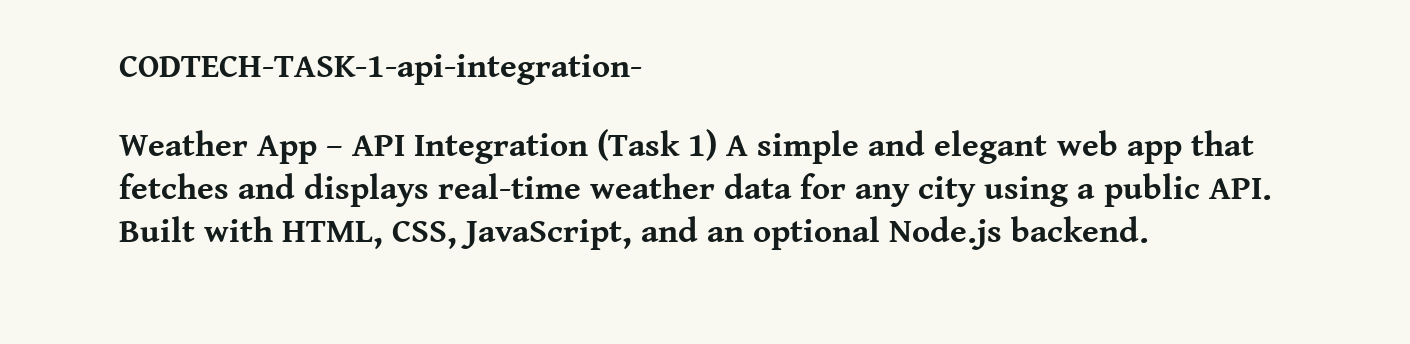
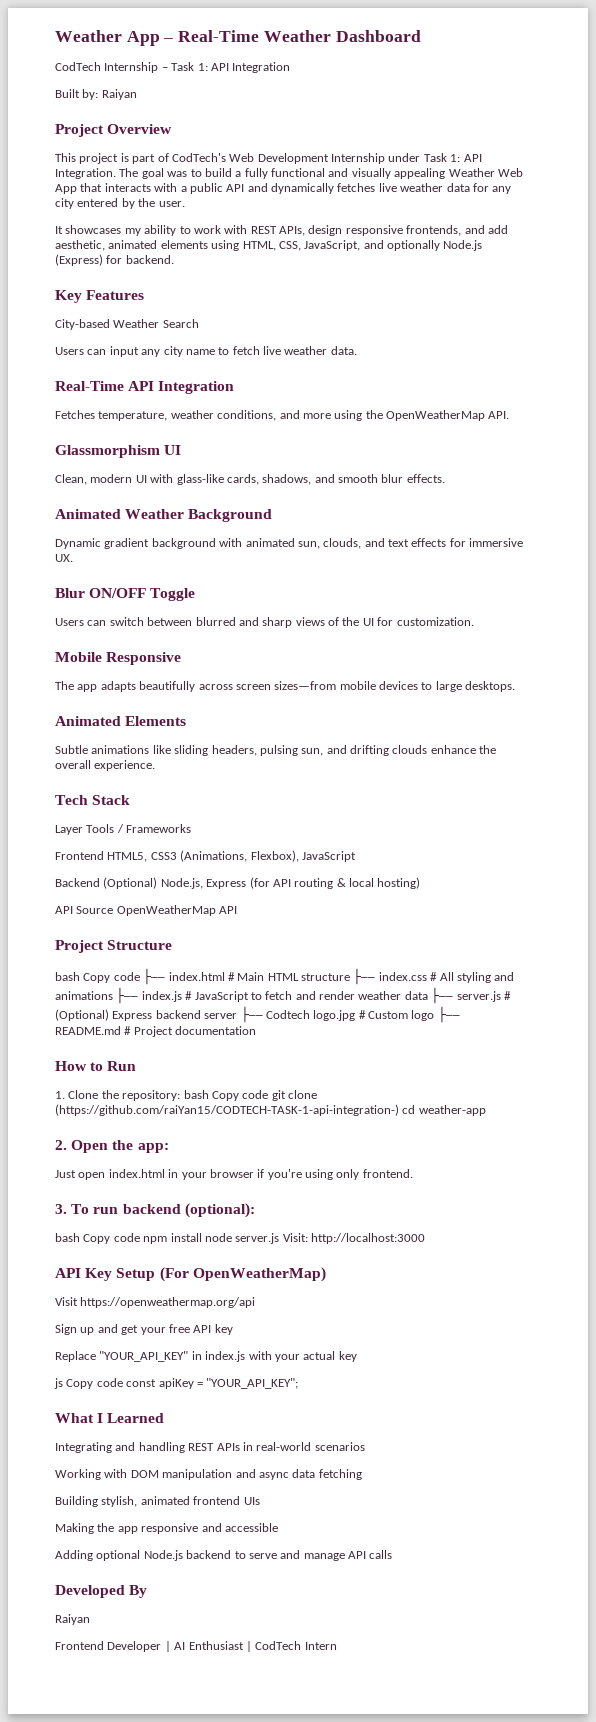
- CODTECH-TASK-1-api-integration-
- Weather App – API Integration (Task 1) A simple and elegant web app that fetches and displays real-time weather data for any city using a public API. Built with HTML, CSS, JavaScript, and an optional Node.js backend.
+ Weather App – Real-Time Weather Dashboard
+ CodTech Internship – Task 1: API Integration
+ Built by: Raiyan
+ Project Overview
+ This project is part of CodTech's Web Development Internship under Task 1: API Integration. The goal was to build a fully functional and visually appealing Weather Web App that interacts with a public API and dynamically fetches live weather data for any city entered by the user.
+ It showcases my ability to work with REST APIs, design responsive frontends, and add aesthetic, animated elements using HTML, CSS, JavaScript, and optionally Node.js (Express) for backend.
+ Key Features
+ City-based Weather Search
+ Users can input any city name to fetch live weather data.
+ Real-Time API Integration
+ Fetches temperature, weather conditions, and more using the OpenWeatherMap API.
+ Glassmorphism UI
+ Clean, modern UI with glass-like cards, shadows, and smooth blur effects.
+ Animated Weather Background
+ Dynamic gradient background with animated sun, clouds, and text effects for immersive UX.
+ Blur ON/OFF Toggle
+ Users can switch between blurred and sharp views of the UI for customization.
+ Mobile Responsive
+ The app adapts beautifully across screen sizes—from mobile devices to large desktops.
+ Animated Elements
+ Subtle animations like sliding headers, pulsing sun, and drifting clouds enhance the overall experience.
+ Tech Stack
+ Layer Tools / Frameworks
+ Frontend HTML5, CSS3 (Animations, Flexbox), JavaScript
+ Backend (Optional) Node.js, Express (for API routing & local hosting)
+ API Source OpenWeatherMap API
+ Project Structure
+ bash Copy code ├── index.html # Main HTML structure ├── index.css # All styling and animations ├── index.js # JavaScript to fetch and render weather data ├── server.js # (Optional) Express backend server ├── Codtech logo.jpg # Custom logo ├── README.md # Project documentation
+ How to Run
+ 1. Clone the repository: bash Copy code git clone (https://github.com/raiYan15/CODTECH-TASK-1-api-integration-) cd weather-app
+ 2. Open the app:
+ Just open index.html in your browser if you're using only frontend.
+ 3. To run backend (optional):
+ bash Copy code npm install node server.js Visit: http://localhost:3000
+ API Key Setup (For OpenWeatherMap)
+ Visit https://openweathermap.org/api
+ Sign up and get your free API key
+ Replace "YOUR_API_KEY" in index.js with your actual key
+ js Copy code const apiKey = "YOUR_API_KEY";
+ What I Learned
+ Integrating and handling REST APIs in real-world scenarios
+ Working with DOM manipulation and async data fetching
+ Building stylish, animated frontend UIs
+ Making the app responsive and accessible
+ Adding optional Node.js backend to serve and manage API calls
+ Developed By
+ Raiyan
+ Frontend Developer | AI Enthusiast | CodTech Intern

